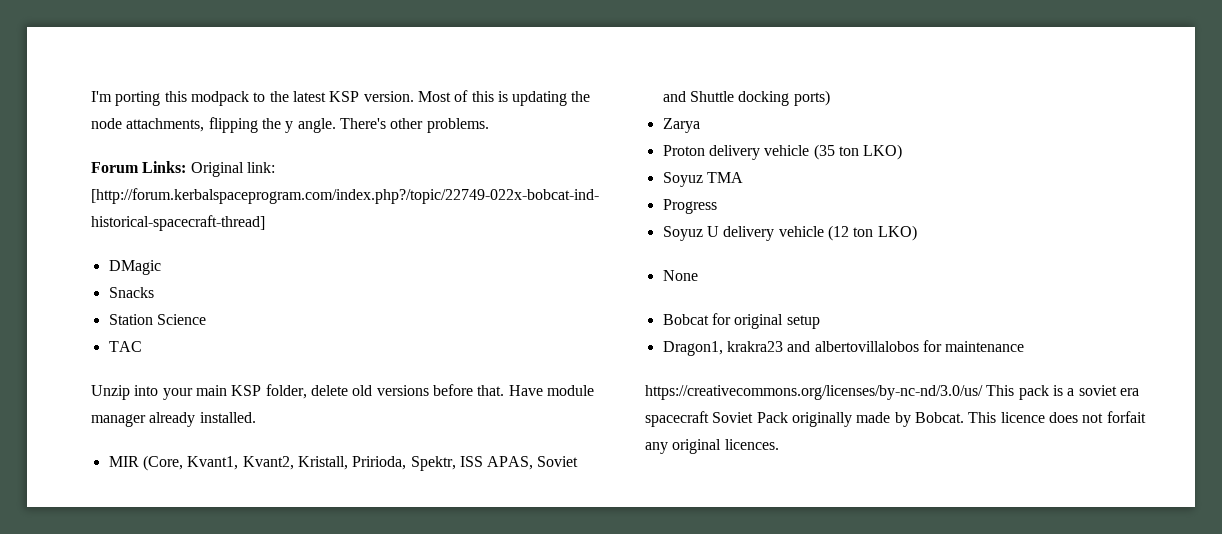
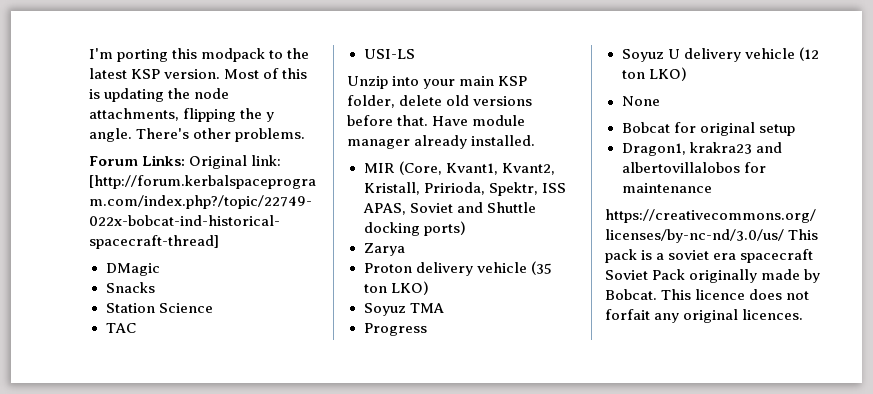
+ USI-LS

